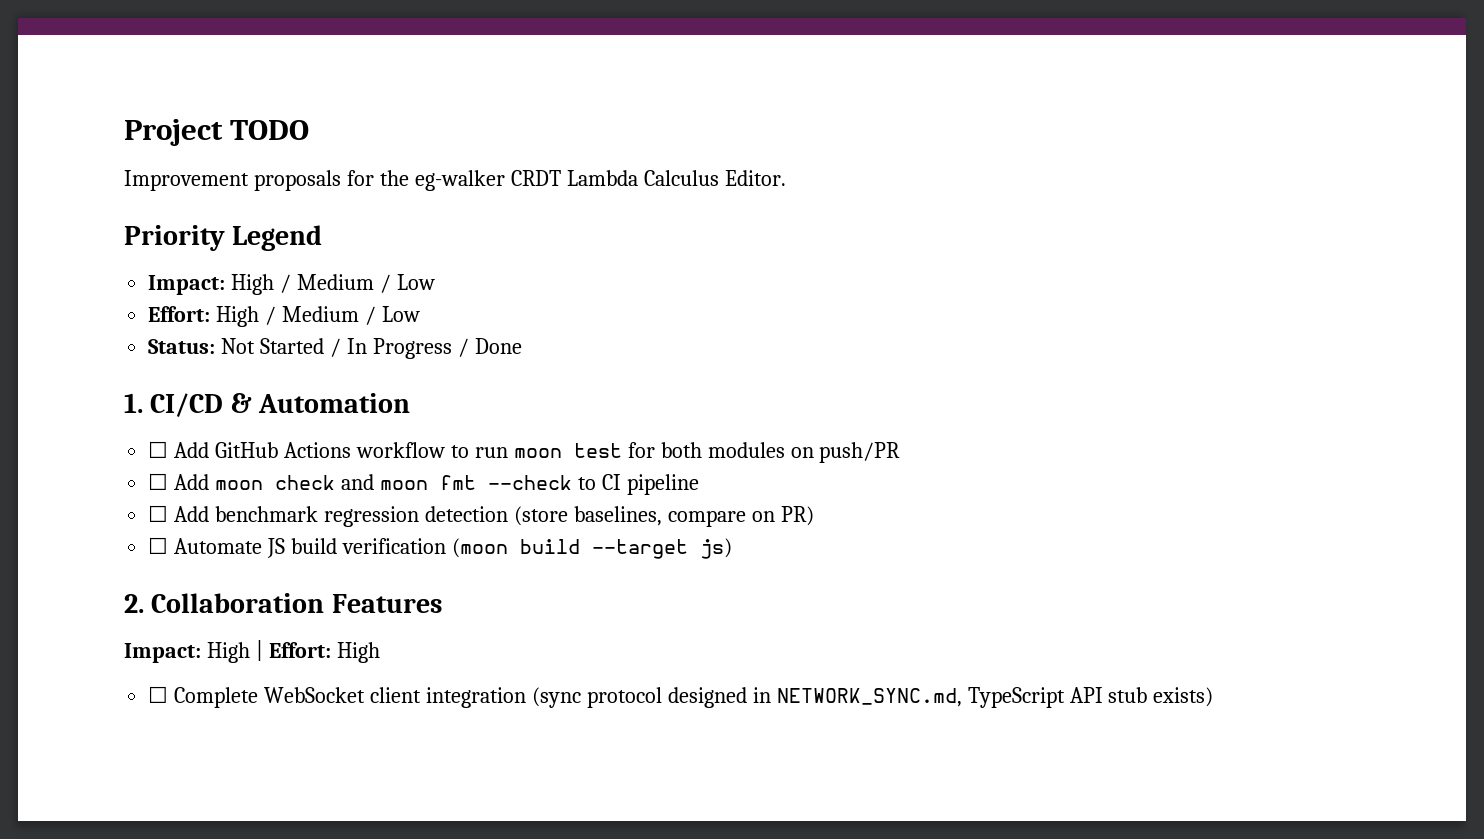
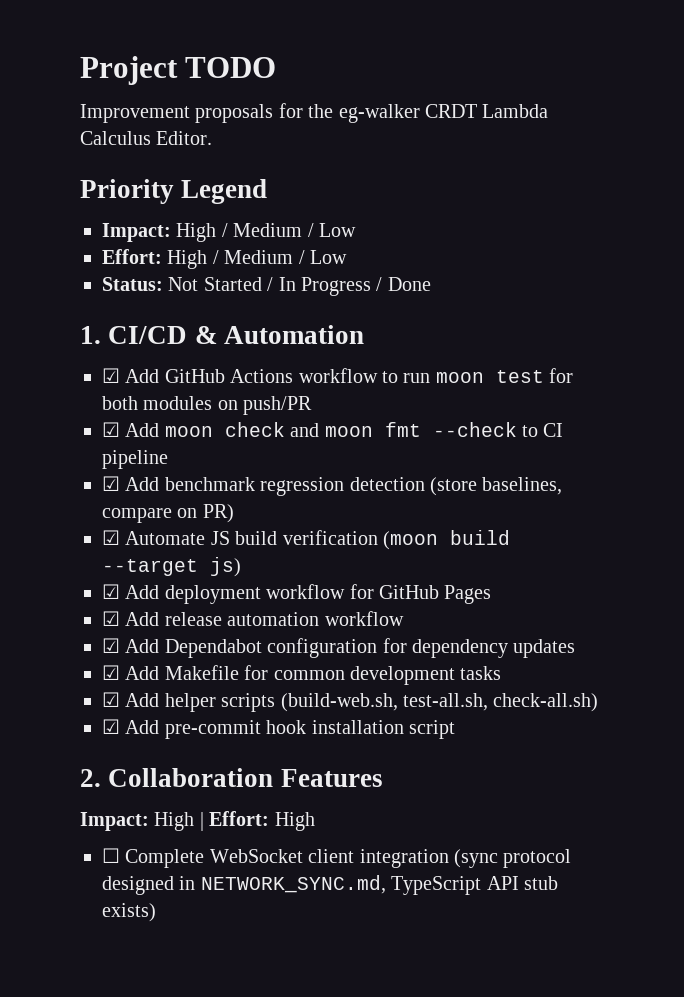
- ☐ Add GitHub Actions workflow to run moon test for both modules on push/PR
+ ☑ Add GitHub Actions workflow to run moon test for both modules on push/PR
- ☐ Add moon check and moon fmt --check to CI pipeline
+ ☑ Add moon check and moon fmt --check to CI pipeline
- ☐ Add benchmark regression detection (store baselines, compare on PR)
+ ☑ Add benchmark regression detection (store baselines, compare on PR)
- ☐ Automate JS build verification (moon build --target js)
+ ☑ Automate JS build verification (moon build --target js)
+ ☑ Add deployment workflow for GitHub Pages
+ ☑ Add release automation workflow
+ ☑ Add Dependabot configuration for dependency updates
+ ☑ Add Makefile for common development tasks
+ ☑ Add helper scripts (build-web.sh, test-all.sh, check-all.sh)
+ ☑ Add pre-commit hook installation script

